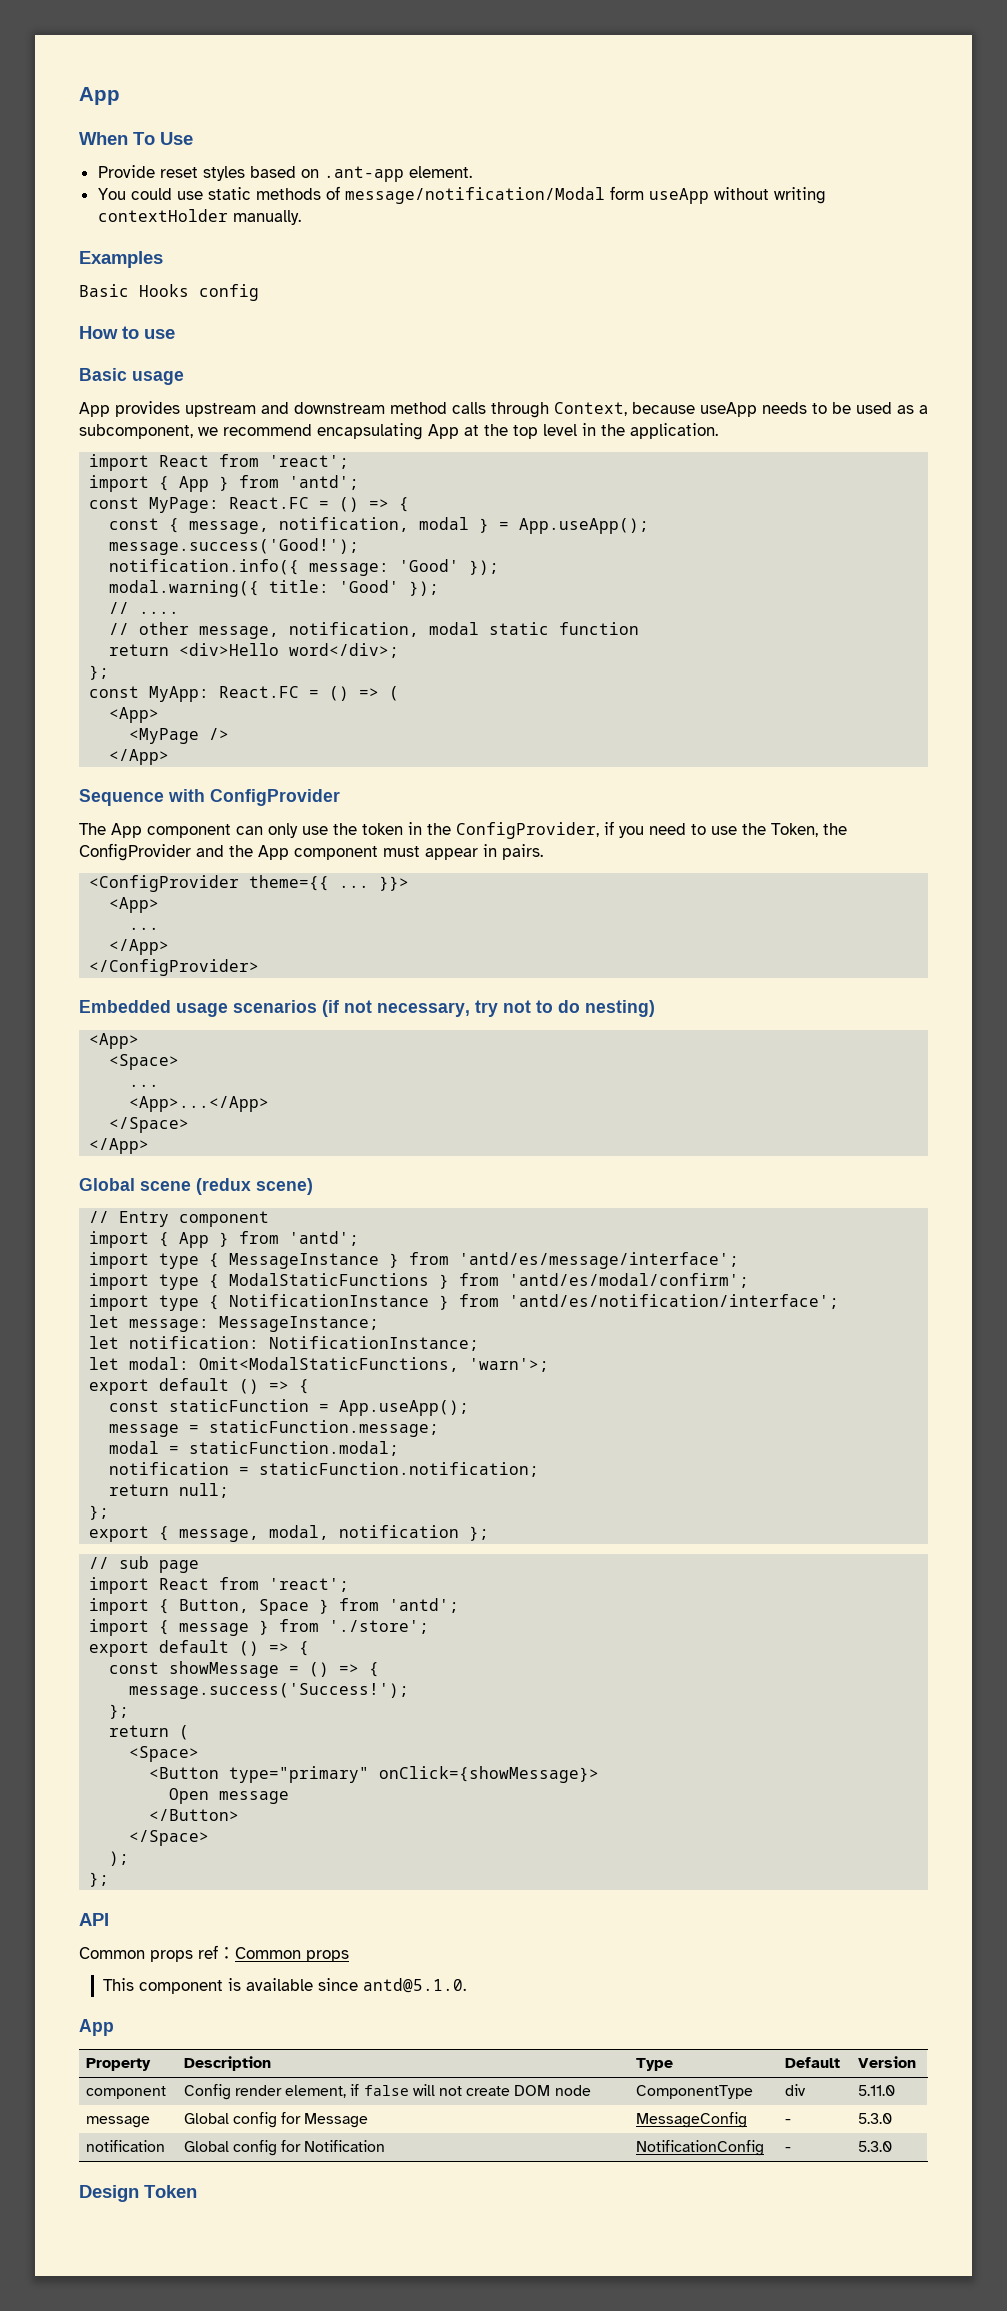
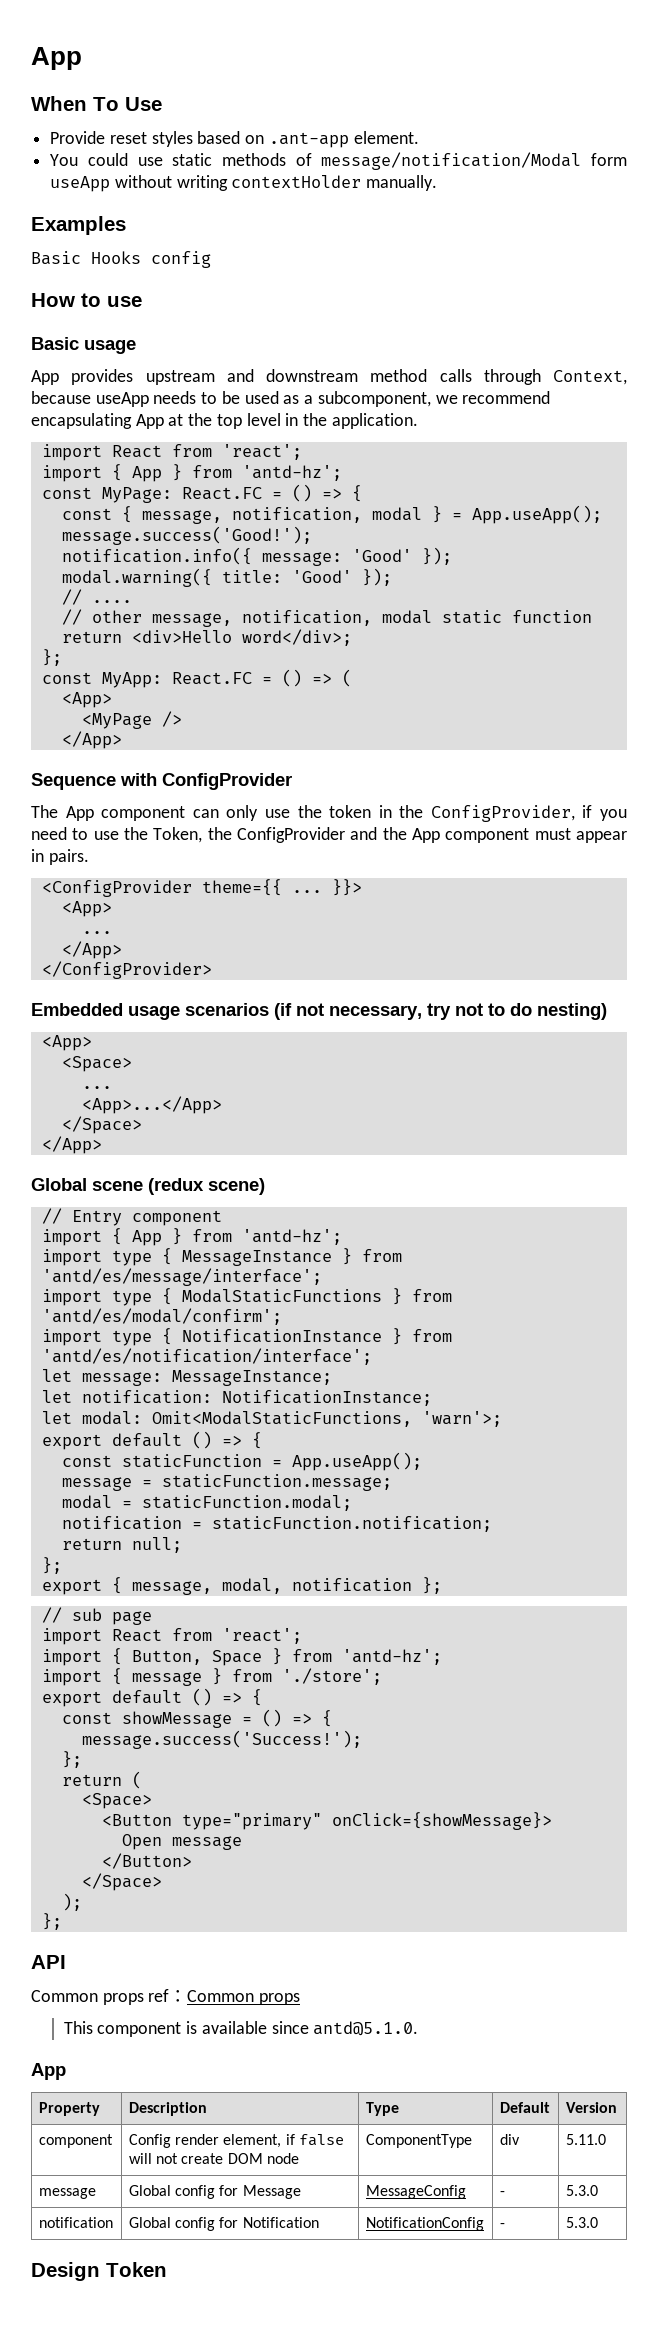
  App provides upstream and downstream method calls through Context, because useApp needs to be used as a subcomponent, we recommend encapsulating App at the top level in the application.
  import React from 'react';
- import { App } from 'antd';
+ import { App } from 'antd-hz';
  // Entry component
- import { App } from 'antd';
+ import { App } from 'antd-hz';
- import { Button, Space } from 'antd';
+ import { Button, Space } from 'antd-hz';

